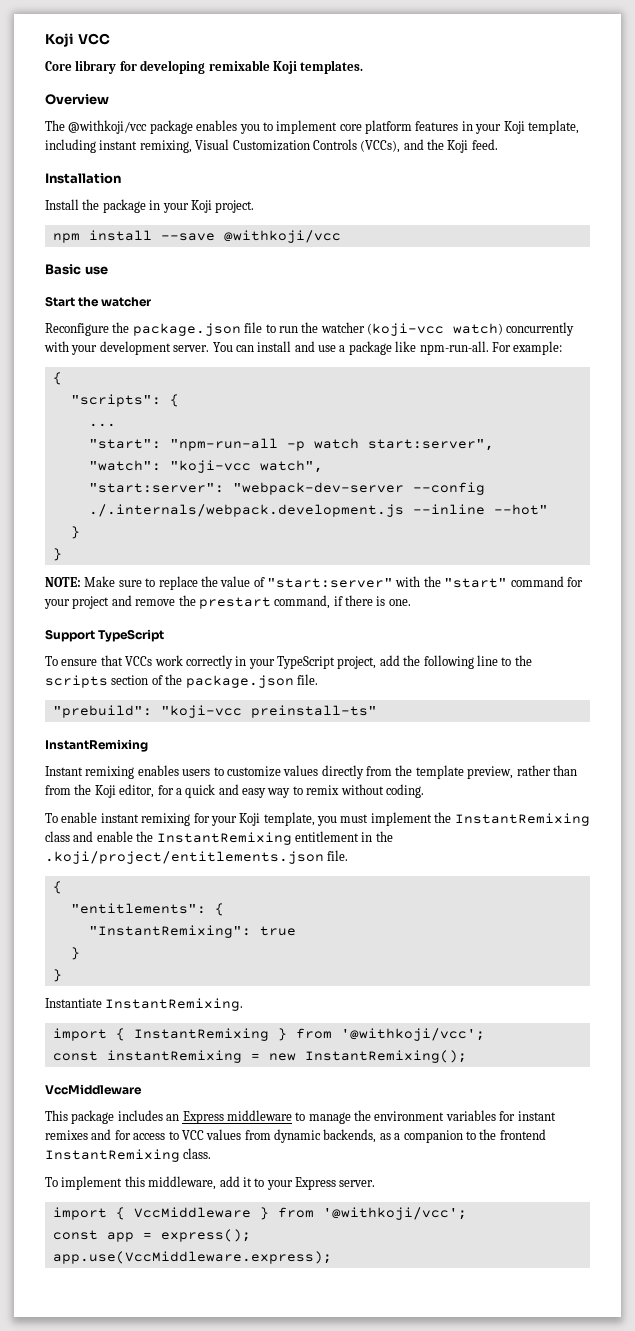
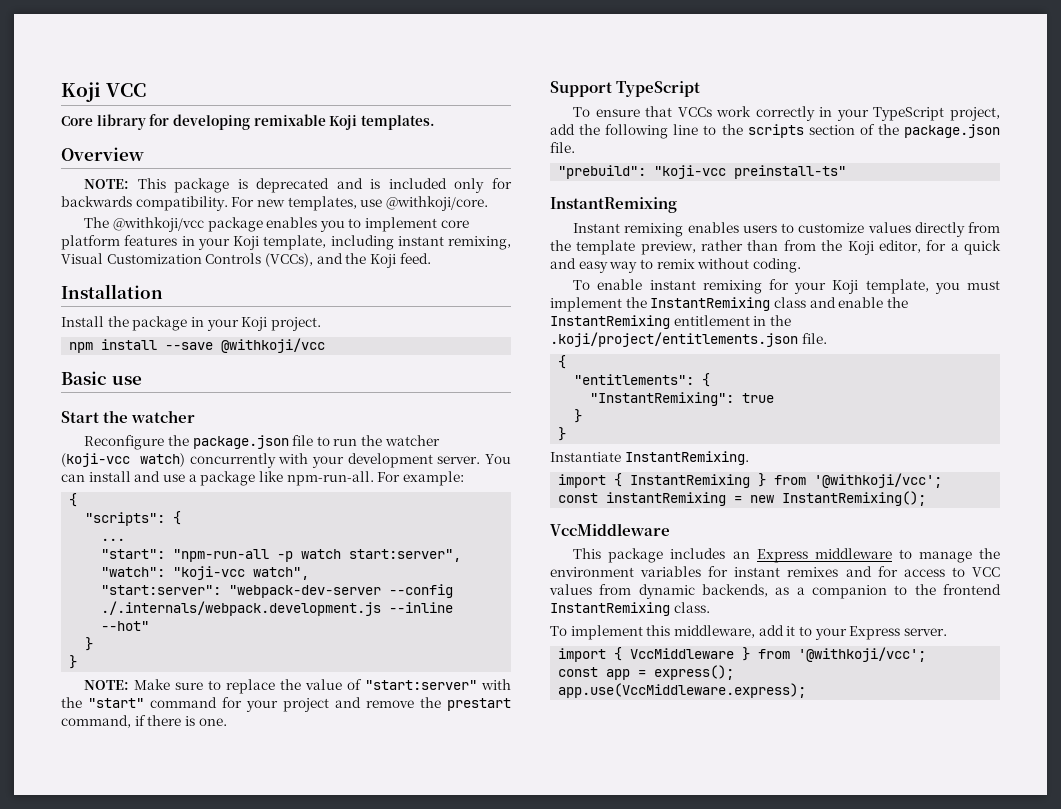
+ NOTE: This package is deprecated and is included only for backwards compatibility. For new templates, use @withkoji/core.

